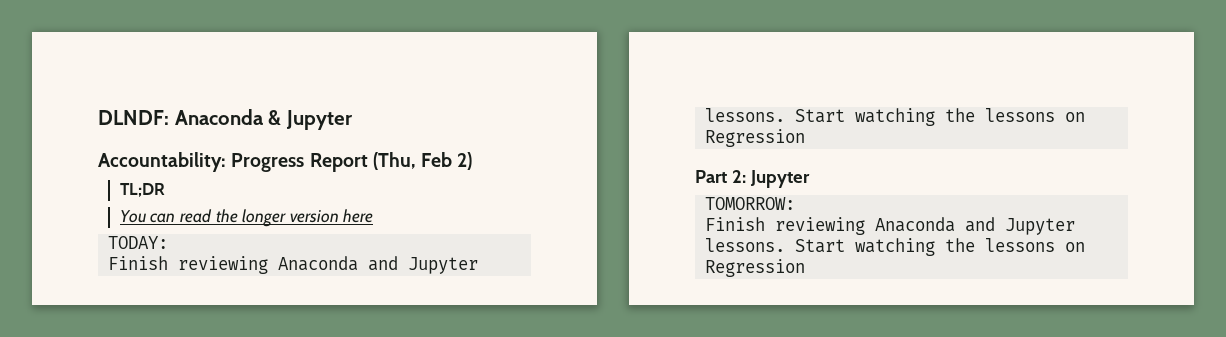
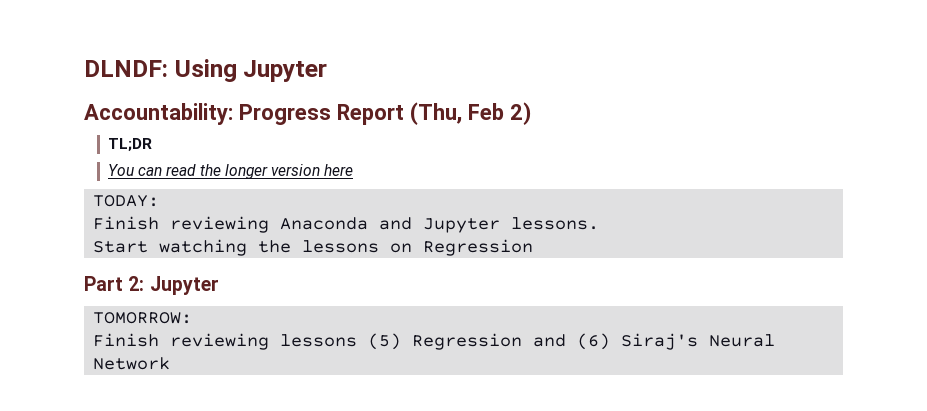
- DLNDF: Anaconda & Jupyter
+ DLNDF: Using Jupyter
  TODAY:
- Finish reviewing Anaconda and Jupyter lessons. Start watching the lessons on Regression
+ Finish reviewing Anaconda and Jupyter lessons.
+ Start watching the lessons on Regression
  TOMORROW:
- Finish reviewing Anaconda and Jupyter lessons. Start watching the lessons on Regression
+ Finish reviewing lessons (5) Regression and (6) Siraj's Neural Network

